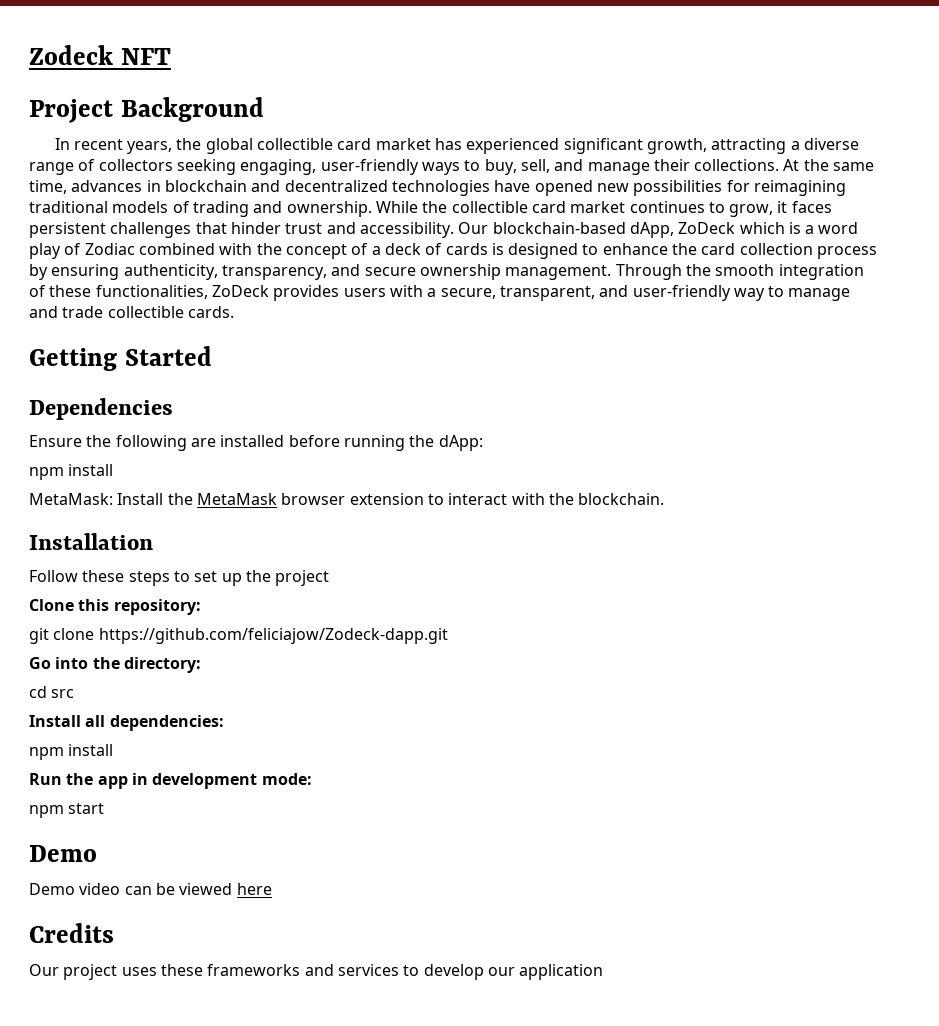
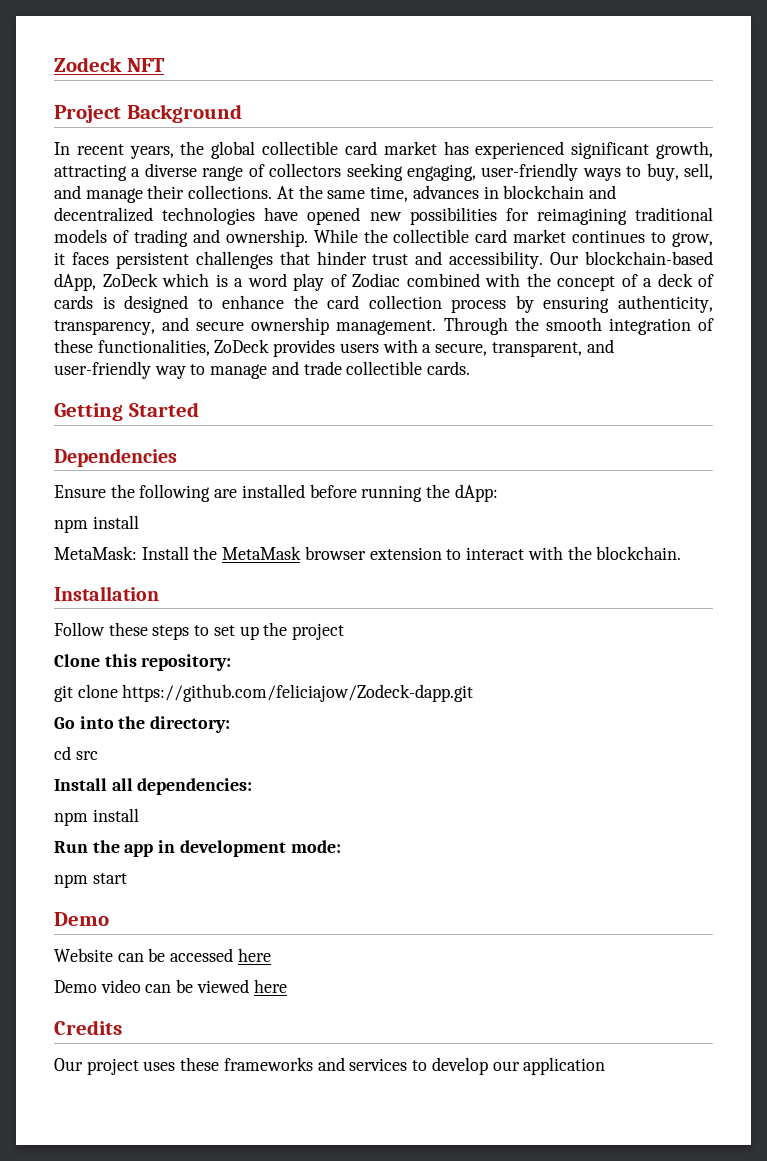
+ Website can be accessed here

